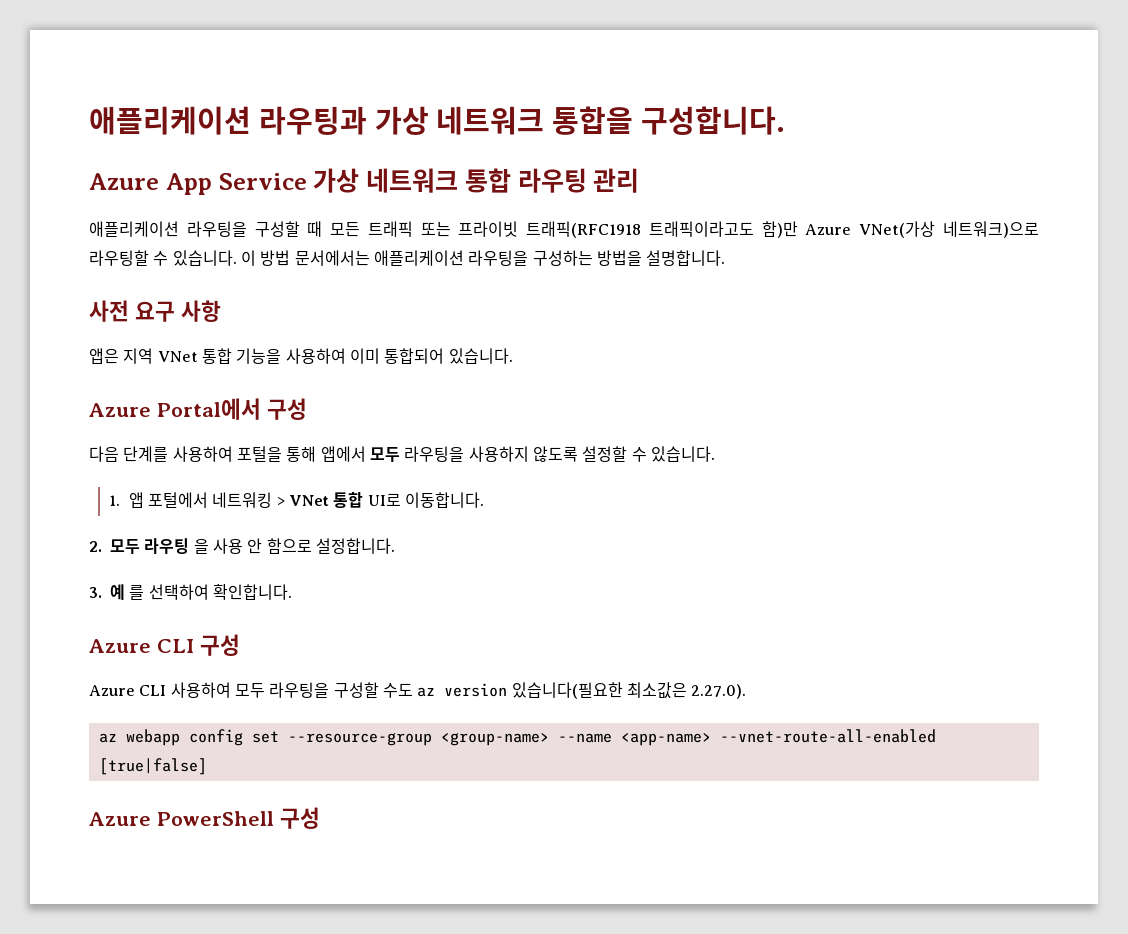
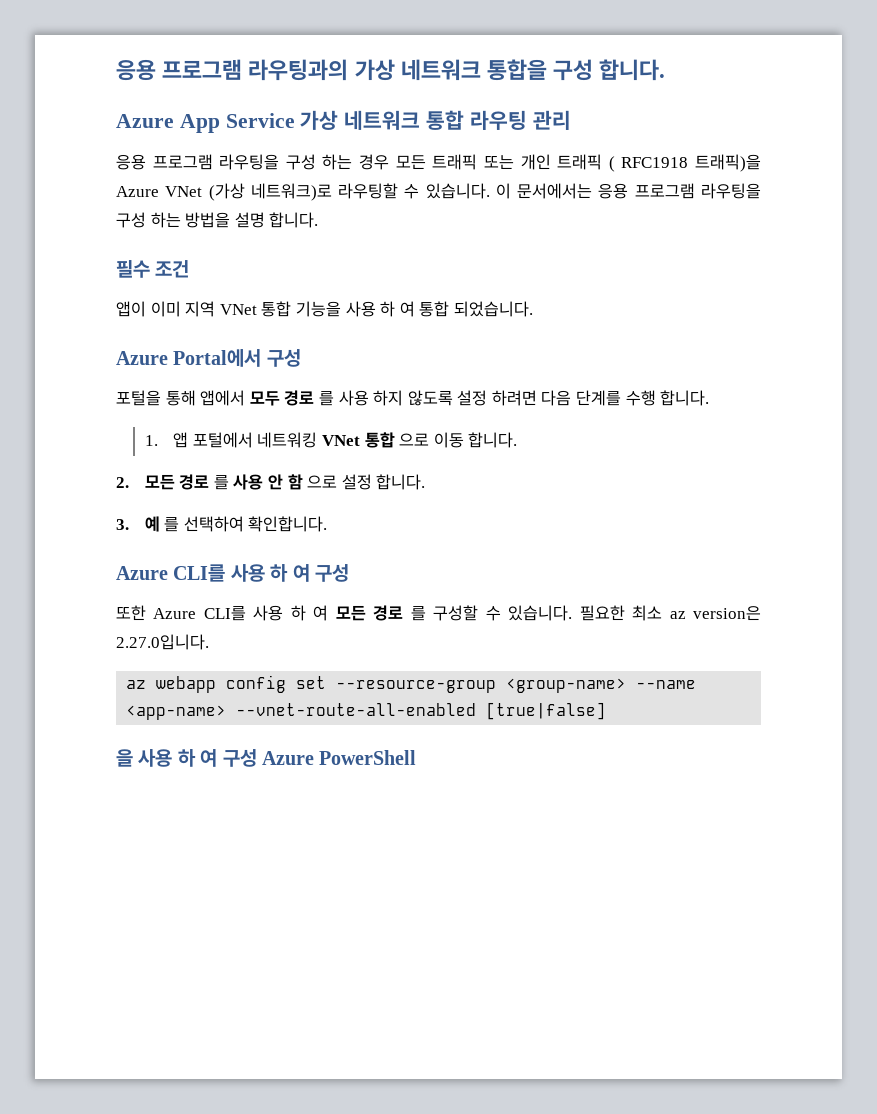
- 애플리케이션 라우팅과 가상 네트워크 통합을 구성합니다.
+ 응용 프로그램 라우팅과의 가상 네트워크 통합을 구성 합니다.
- 애플리케이션 라우팅을 구성할 때 모든 트래픽 또는 프라이빗 트래픽(RFC1918 트래픽이라고도 함)만 Azure VNet(가상 네트워크)으로 라우팅할 수 있습니다. 이 방법 문서에서는 애플리케이션 라우팅을 구성하는 방법을 설명합니다.
- 사전 요구 사항
- 앱은 지역 VNet 통합 기능을 사용하여 이미 통합되어 있습니다.
+ 응용 프로그램 라우팅을 구성 하는 경우 모든 트래픽 또는 개인 트래픽 ( RFC1918 트래픽)을 Azure VNet (가상 네트워크)로 라우팅할 수 있습니다. 이 문서에서는 응용 프로그램 라우팅을 구성 하는 방법을 설명 합니다.
+ 필수 조건
+ 앱이 이미 지역 VNet 통합 기능을 사용 하 여 통합 되었습니다.
- 다음 단계를 사용하여 포털을 통해 앱에서 모두 라우팅을 사용하지 않도록 설정할 수 있습니다.
+ 포털을 통해 앱에서 모두 경로 를 사용 하지 않도록 설정 하려면 다음 단계를 수행 합니다.
- 1. 앱 포털에서 네트워킹 > VNet 통합 UI로 이동합니다.
- 2. 모두 라우팅 을 사용 안 함으로 설정합니다.
+ 1. 앱 포털에서 네트워킹 VNet 통합 으로 이동 합니다.
+ 2. 모든 경로 를 사용 안 함 으로 설정 합니다.
- Azure CLI 구성
- Azure CLI 사용하여 모두 라우팅을 구성할 수도 az version 있습니다(필요한 최소값은 2.27.0).
+ Azure CLI를 사용 하 여 구성
+ 또한 Azure CLI를 사용 하 여 모든 경로 를 구성할 수 있습니다. 필요한 최소 az version은 2.27.0입니다.
- Azure PowerShell 구성
+ 을 사용 하 여 구성 Azure PowerShell

